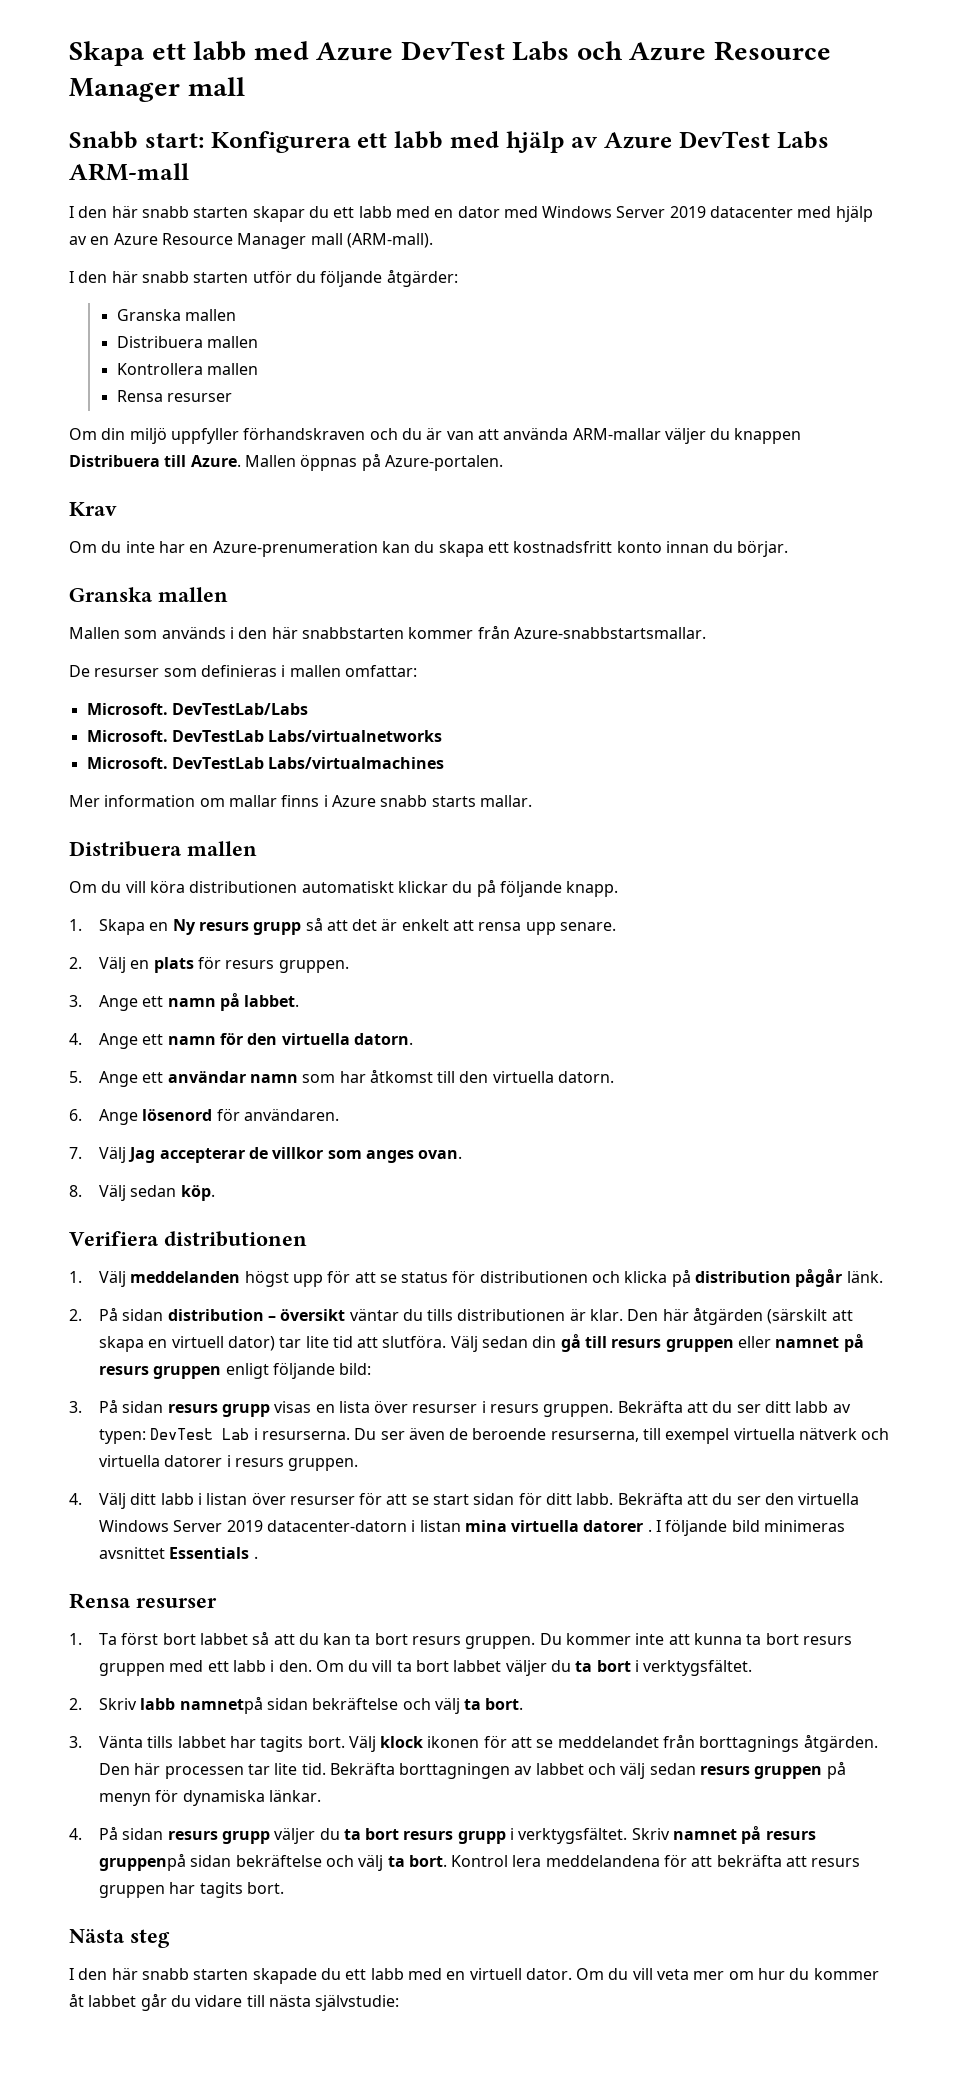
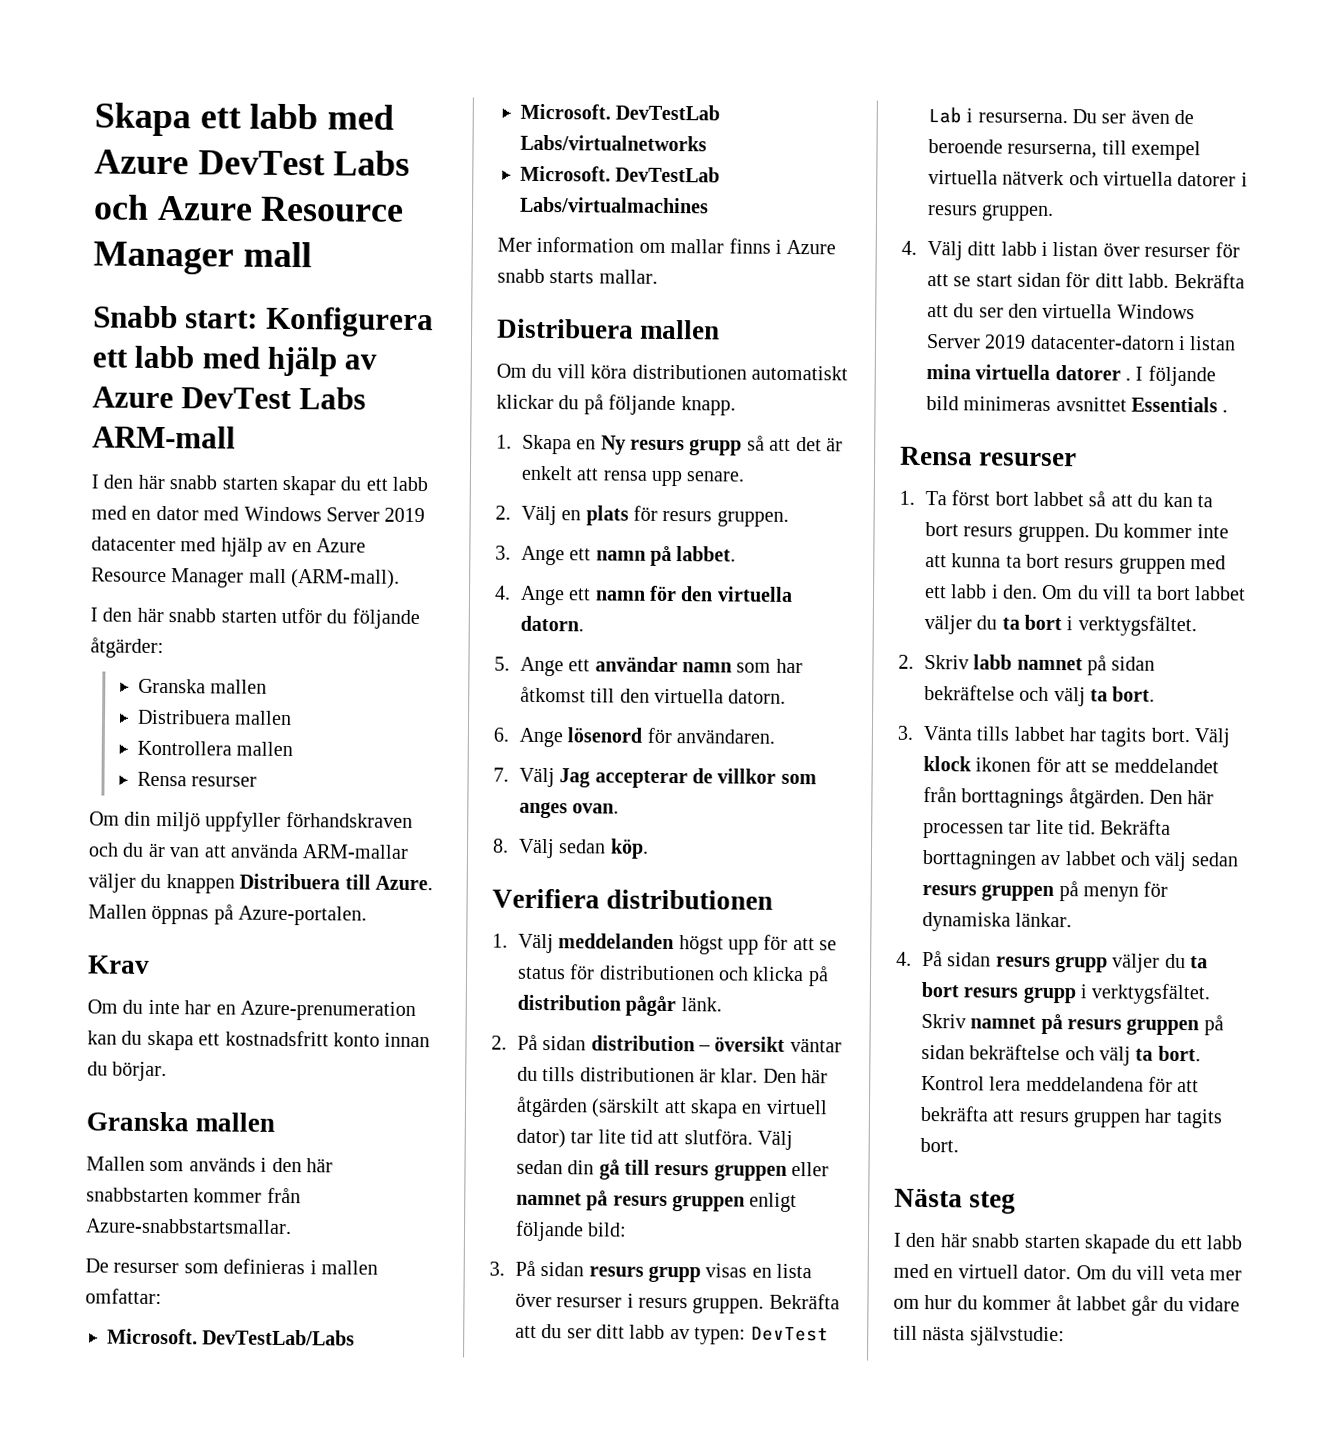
- 2. Skriv labb namnetpå sidan bekräftelse och välj ta bort.
+ 2. Skriv labb namnet på sidan bekräftelse och välj ta bort.
- Skriv namnet på resurs gruppenpå sidan bekräftelse och välj ta bort.
+ Skriv namnet på resurs gruppen på sidan bekräftelse och välj ta bort.

